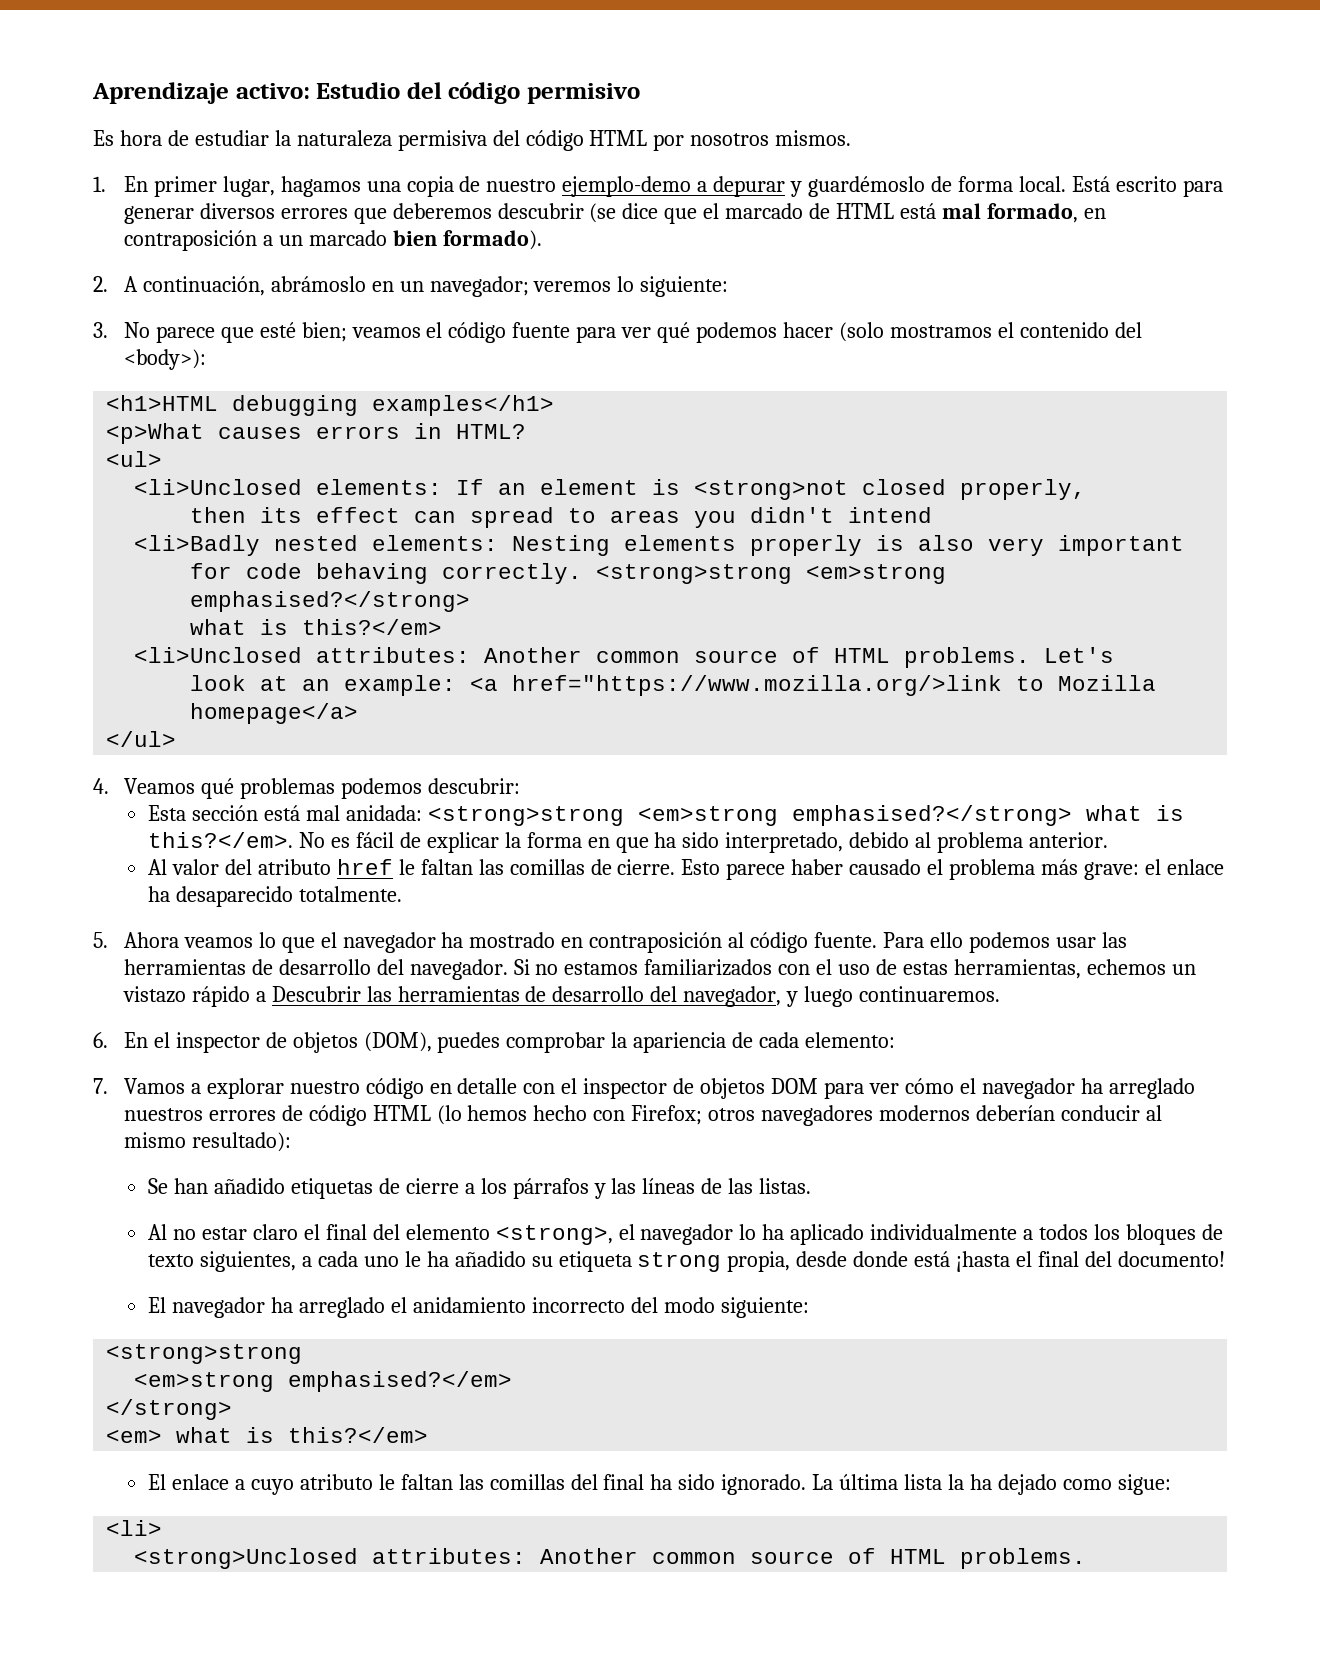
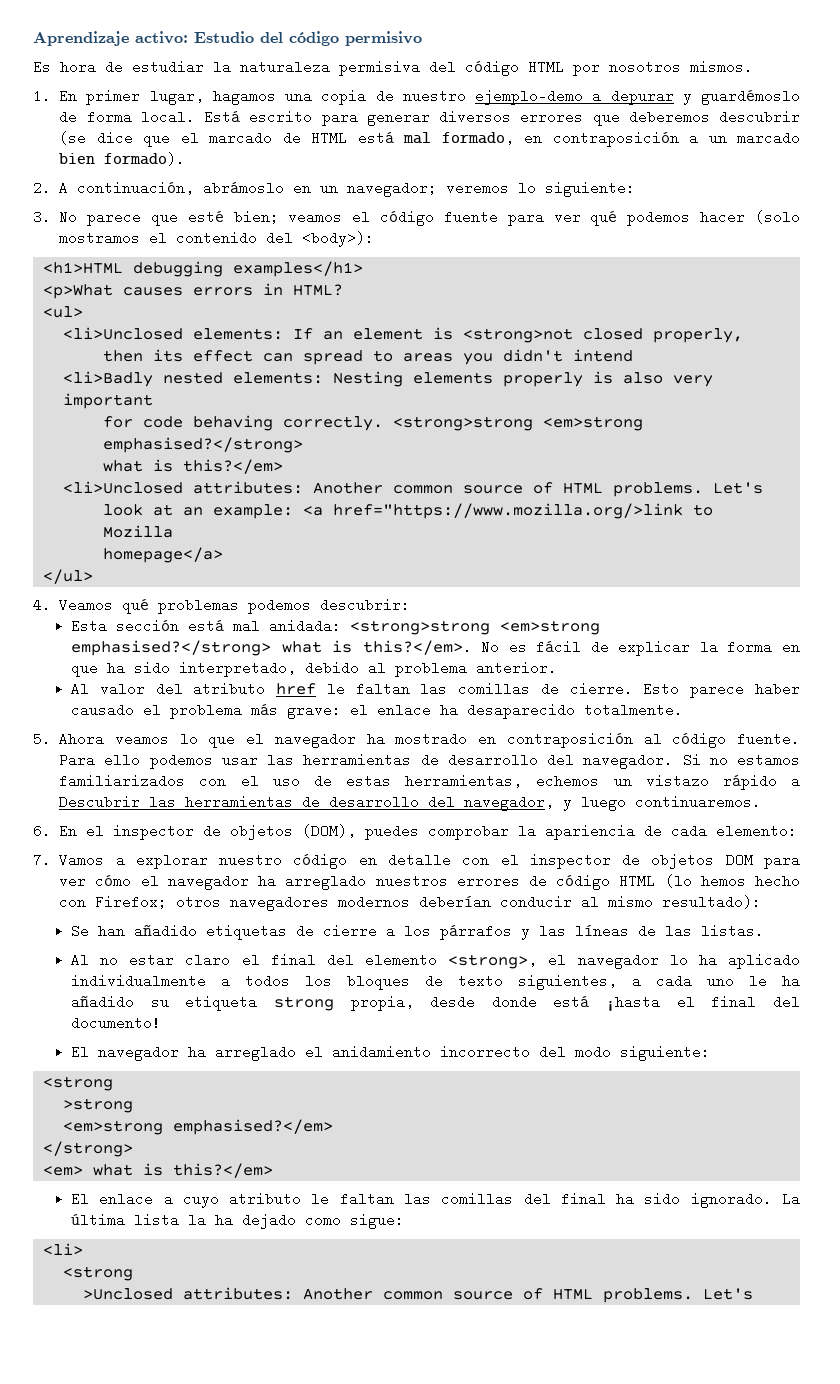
  El navegador ha arreglado el anidamiento incorrecto del modo siguiente:
- <strong>strong
+ <strong
+ >strong
  <li>
- <strong>Unclosed attributes: Another common source of HTML problems.
+ <strong
+ >Unclosed attributes: Another common source of HTML problems. Let's

